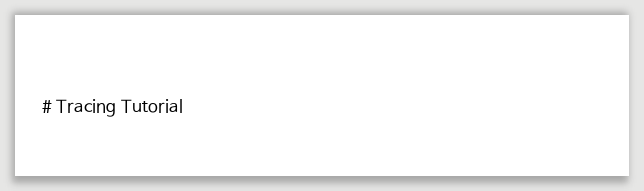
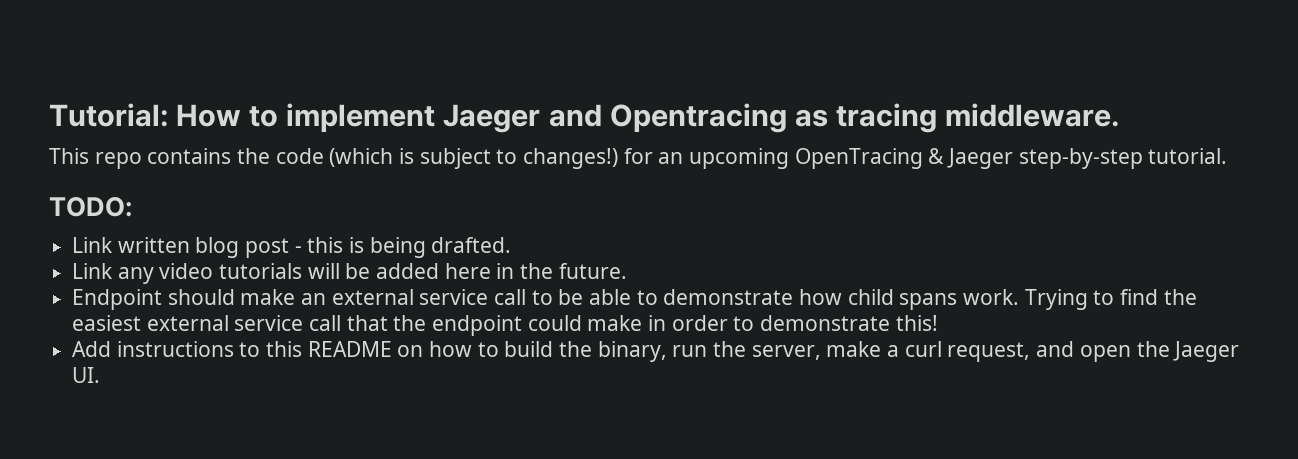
- # Tracing Tutorial
+ Tutorial: How to implement Jaeger and Opentracing as tracing middleware.
+ This repo contains the code (which is subject to changes!) for an upcoming OpenTracing & Jaeger step-by-step tutorial.
+ TODO:
+ Link written blog post - this is being drafted.
+ Link any video tutorials will be added here in the future.
+ Endpoint should make an external service call to be able to demonstrate how child spans work. Trying to find the easiest external service call that the endpoint could make in order to demonstrate this!
+ Add instructions to this README on how to build the binary, run the server, make a curl request, and open the Jaeger UI.

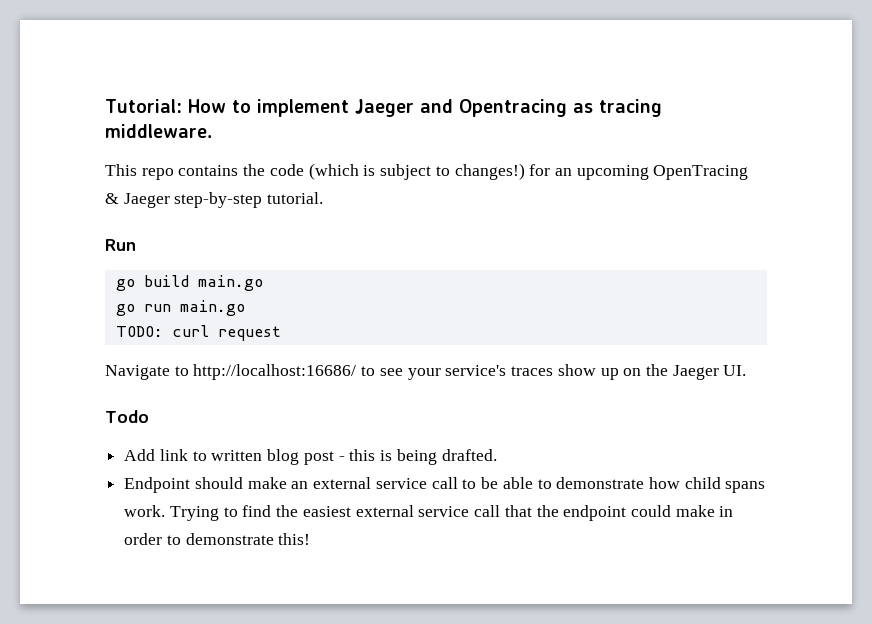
- TODO:
- Link written blog post - this is being drafted.
+ Run
+ go build main.go
+ go run main.go
+ TODO: curl request
+ Navigate to http://localhost:16686/ to see your service's traces show up on the Jaeger UI.
+ Todo
+ Add link to written blog post - this is being drafted.
- Link any video tutorials will be added here in the future.
- Add instructions to this README on how to build the binary, run the server, make a curl request, and open the Jaeger UI.

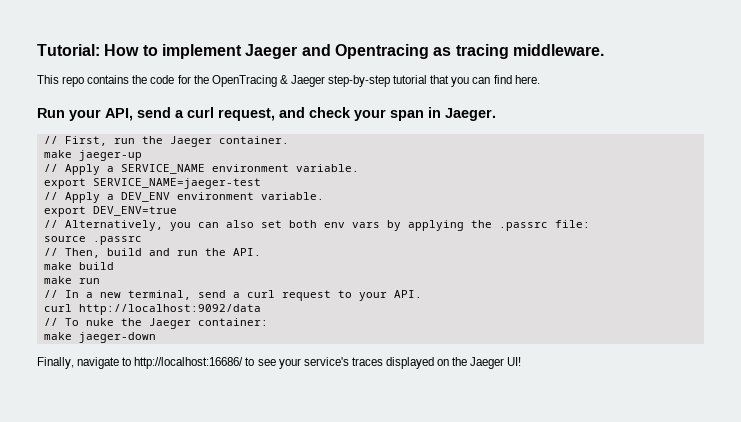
- This repo contains the code (which is subject to changes!) for an upcoming OpenTracing & Jaeger step-by-step tutorial.
- Run
- go build main.go
- go run main.go
- TODO: curl request
- Navigate to http://localhost:16686/ to see your service's traces show up on the Jaeger UI.
- Todo
- Add link to written blog post - this is being drafted.
- Endpoint should make an external service call to be able to demonstrate how child spans work. Trying to find the easiest external service call that the endpoint could make in order to demonstrate this!
+ This repo contains the code for the OpenTracing & Jaeger step-by-step tutorial that you can find here.
+ Run your API, send a curl request, and check your span in Jaeger.
+ // First, run the Jaeger container.
+ make jaeger-up
+ // Apply a SERVICE_NAME environment variable.
+ export SERVICE_NAME=jaeger-test
+ // Apply a DEV_ENV environment variable.
+ export DEV_ENV=true
+ // Alternatively, you can also set both env vars by applying the .passrc file:
+ source .passrc
+ // Then, build and run the API.
+ make build
+ make run
+ // In a new terminal, send a curl request to your API.
+ curl http://localhost:9092/data
+ // To nuke the Jaeger container:
+ make jaeger-down
+ Finally, navigate to http://localhost:16686/ to see your service's traces displayed on the Jaeger UI!

